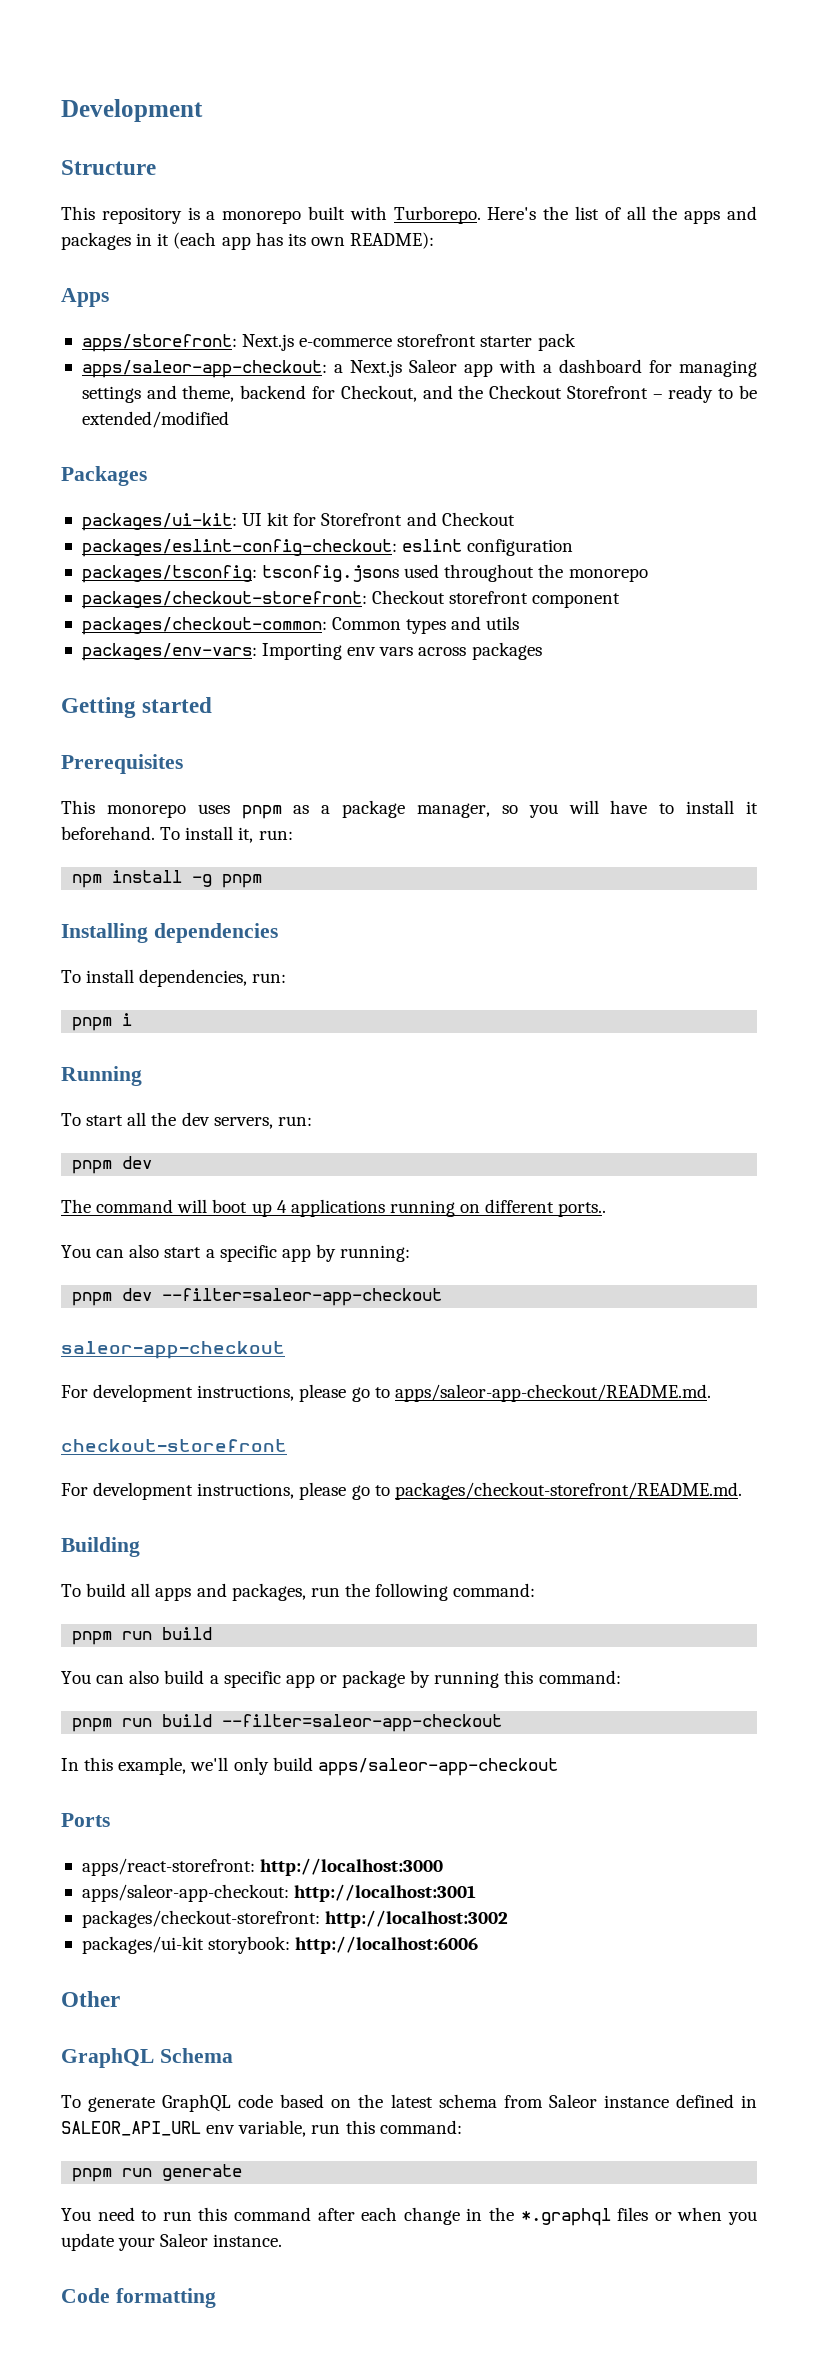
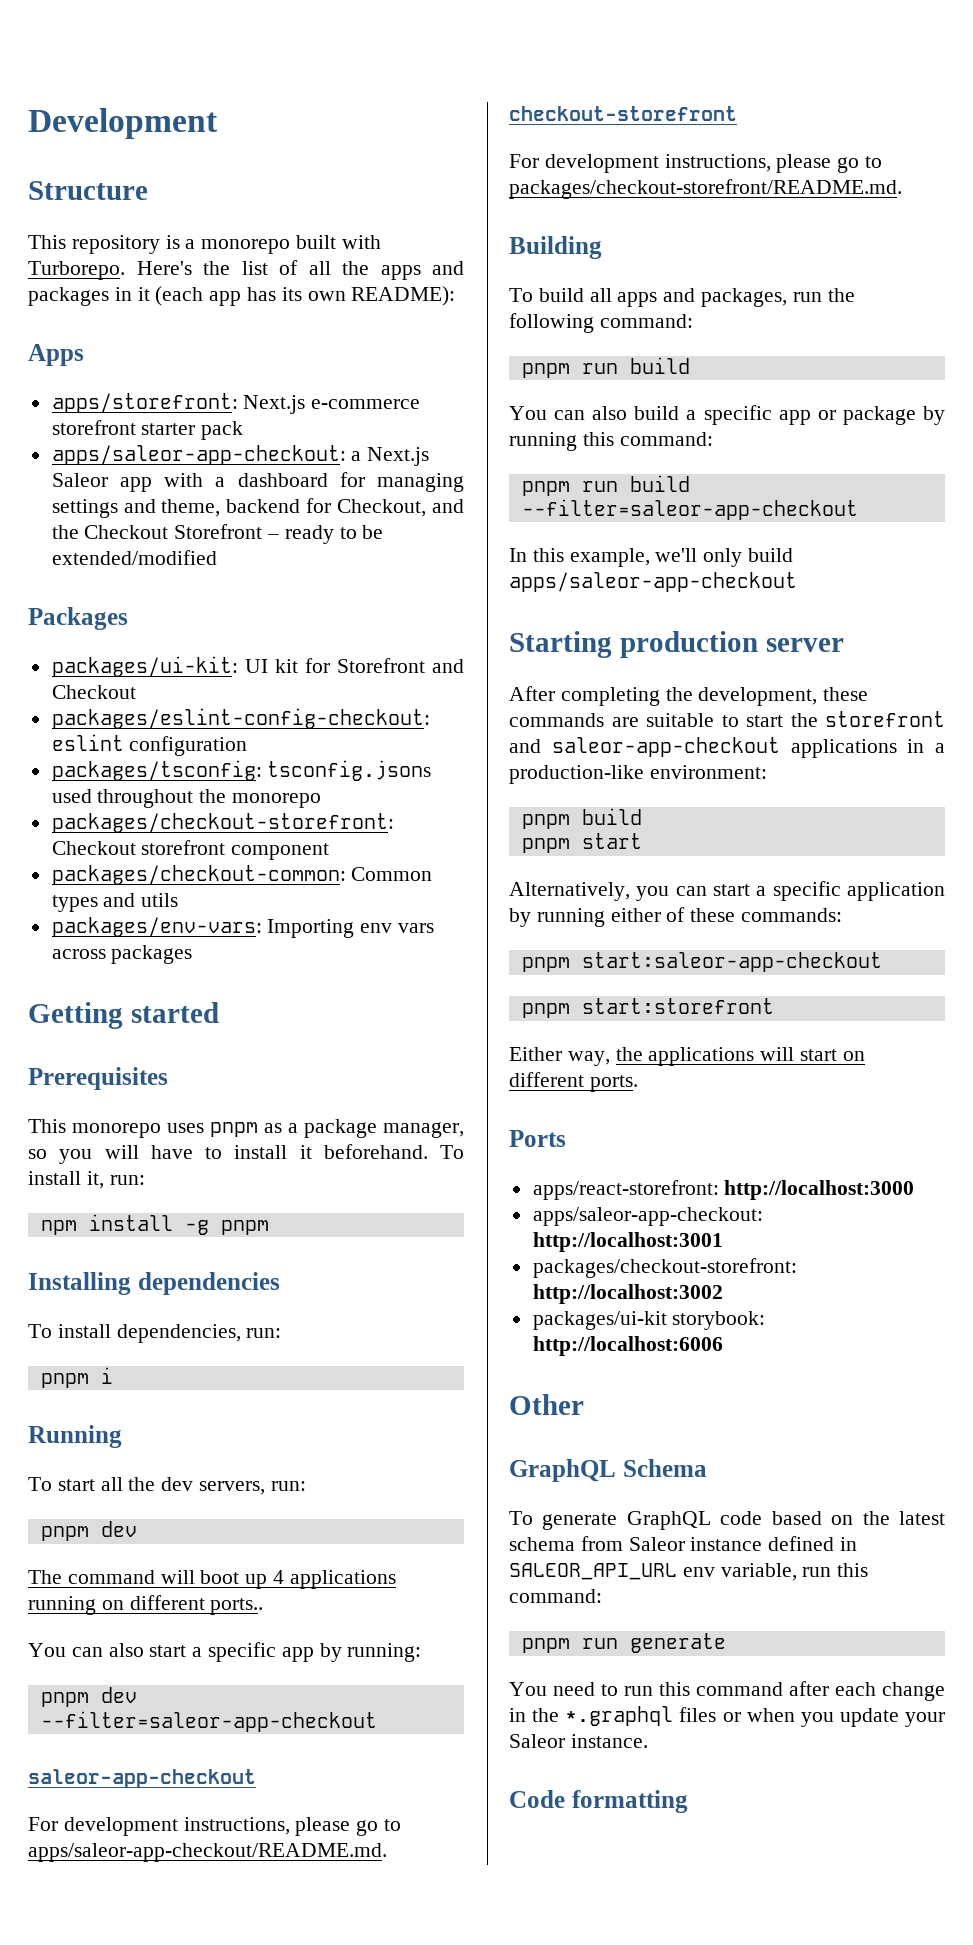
+ Starting production server
+ After completing the development, these commands are suitable to start the storefront and saleor-app-checkout applications in a production-like environment:
+ pnpm build
+ pnpm start
+ Alternatively, you can start a specific application by running either of these commands:
+ pnpm start:saleor-app-checkout
+ pnpm start:storefront
+ Either way, the applications will start on different ports.

